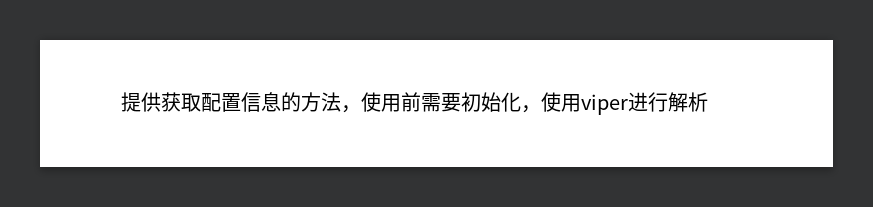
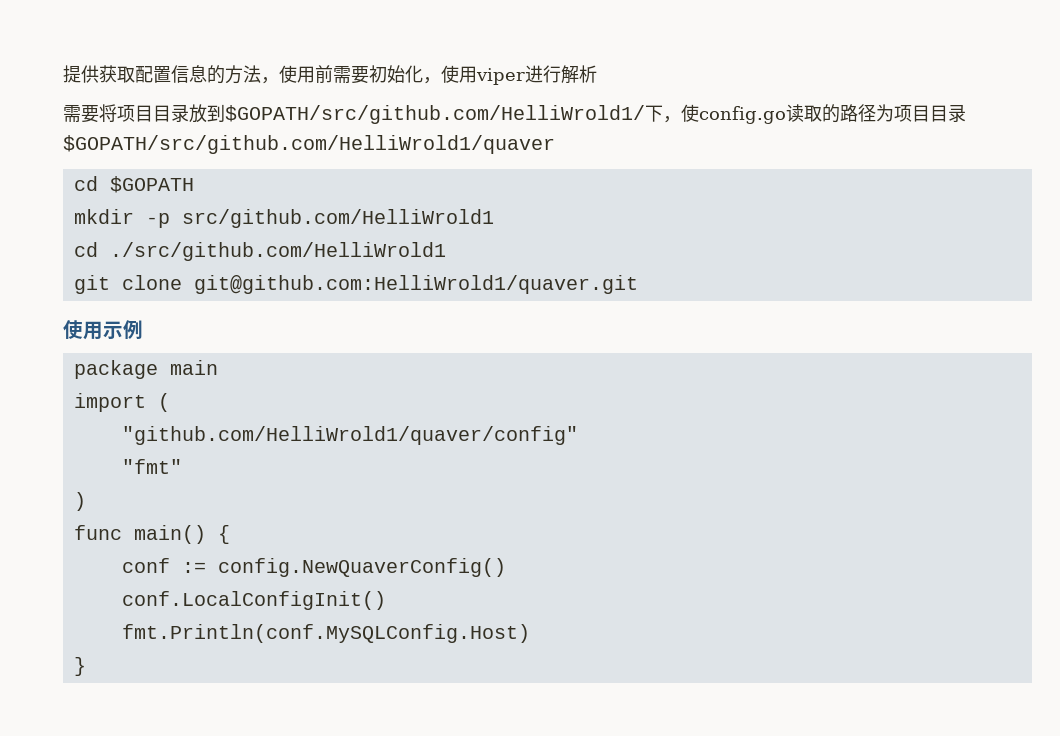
+ 需要将项目目录放到$GOPATH/src/github.com/HelliWrold1/下，使config.go读取的路径为项目目录$GOPATH/src/github.com/HelliWrold1/quaver
+ cd $GOPATH
+ mkdir -p src/github.com/HelliWrold1
+ cd ./src/github.com/HelliWrold1
+ git clone git@github.com:HelliWrold1/quaver.git
+ 使用示例
+ package main
+ import (
+ "github.com/HelliWrold1/quaver/config"
+ "fmt"
+ )
+ func main() {
+ conf := config.NewQuaverConfig()
+ conf.LocalConfigInit()
+ fmt.Println(conf.MySQLConfig.Host)
+ }

